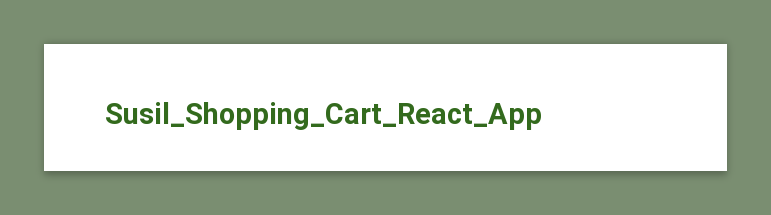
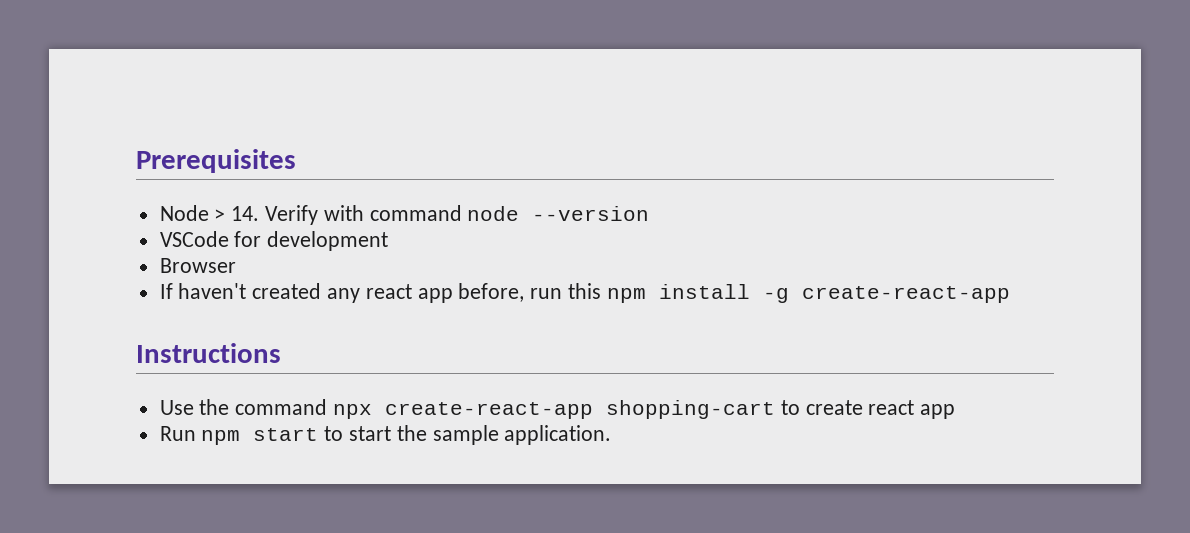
- Susil_Shopping_Cart_React_App
+ Prerequisites
+ Node > 14. Verify with command node --version
+ VSCode for development
+ Browser
+ If haven't created any react app before, run this npm install -g create-react-app
+ Instructions
+ Use the command npx create-react-app shopping-cart to create react app
+ Run npm start to start the sample application.

